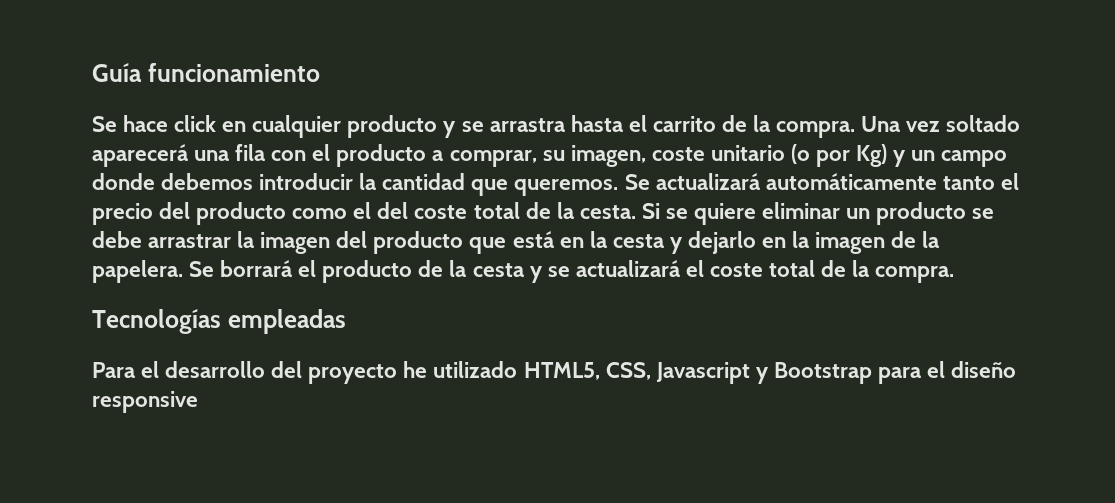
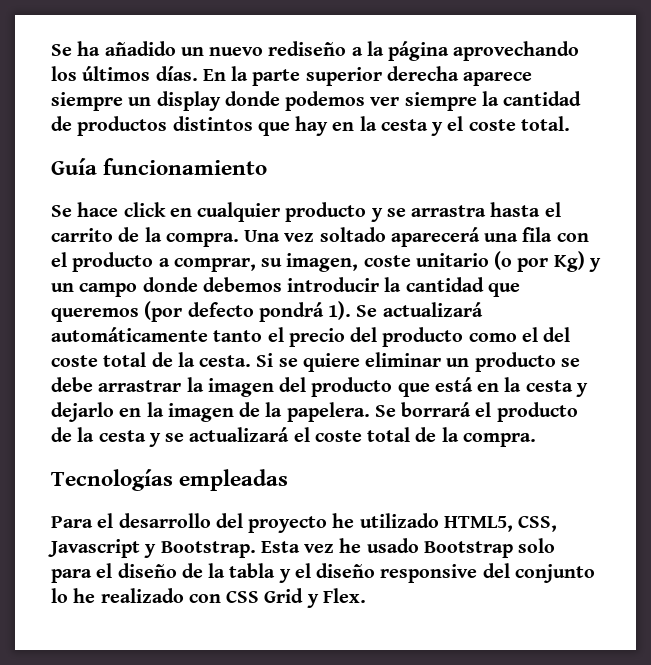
+ Se ha añadido un nuevo rediseño a la página aprovechando los últimos días. En la parte superior derecha aparece siempre un display donde podemos ver siempre la cantidad de productos distintos que hay en la cesta y el coste total.
- Una vez soltado aparecerá una fila con el producto a comprar, su imagen, coste unitario (o por Kg) y un campo donde debemos introducir la cantidad que queremos.
+ Una vez soltado aparecerá una fila con el producto a comprar, su imagen, coste unitario (o por Kg) y un campo donde debemos introducir la cantidad que queremos (por defecto pondrá 1).
- Para el desarrollo del proyecto he utilizado HTML5, CSS, Javascript y Bootstrap para el diseño responsive
+ Para el desarrollo del proyecto he utilizado HTML5, CSS, Javascript y Bootstrap. Esta vez he usado Bootstrap solo para el diseño de la tabla y el diseño responsive del conjunto lo he realizado con CSS Grid y Flex.

